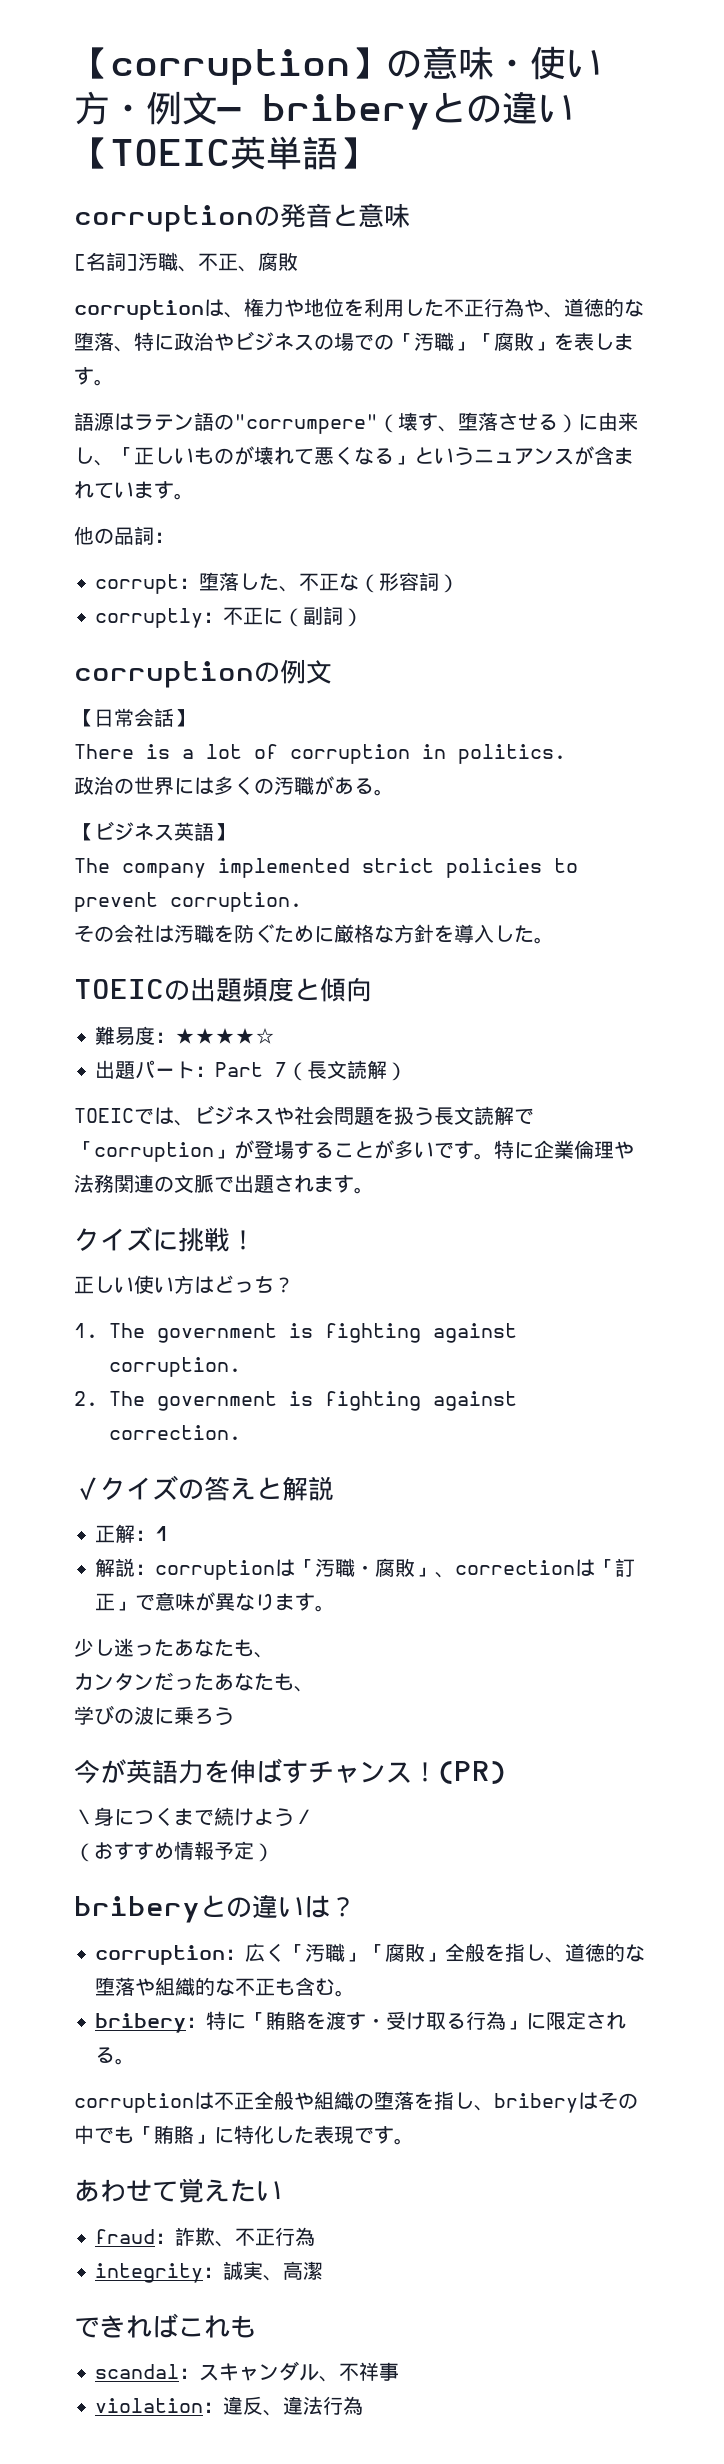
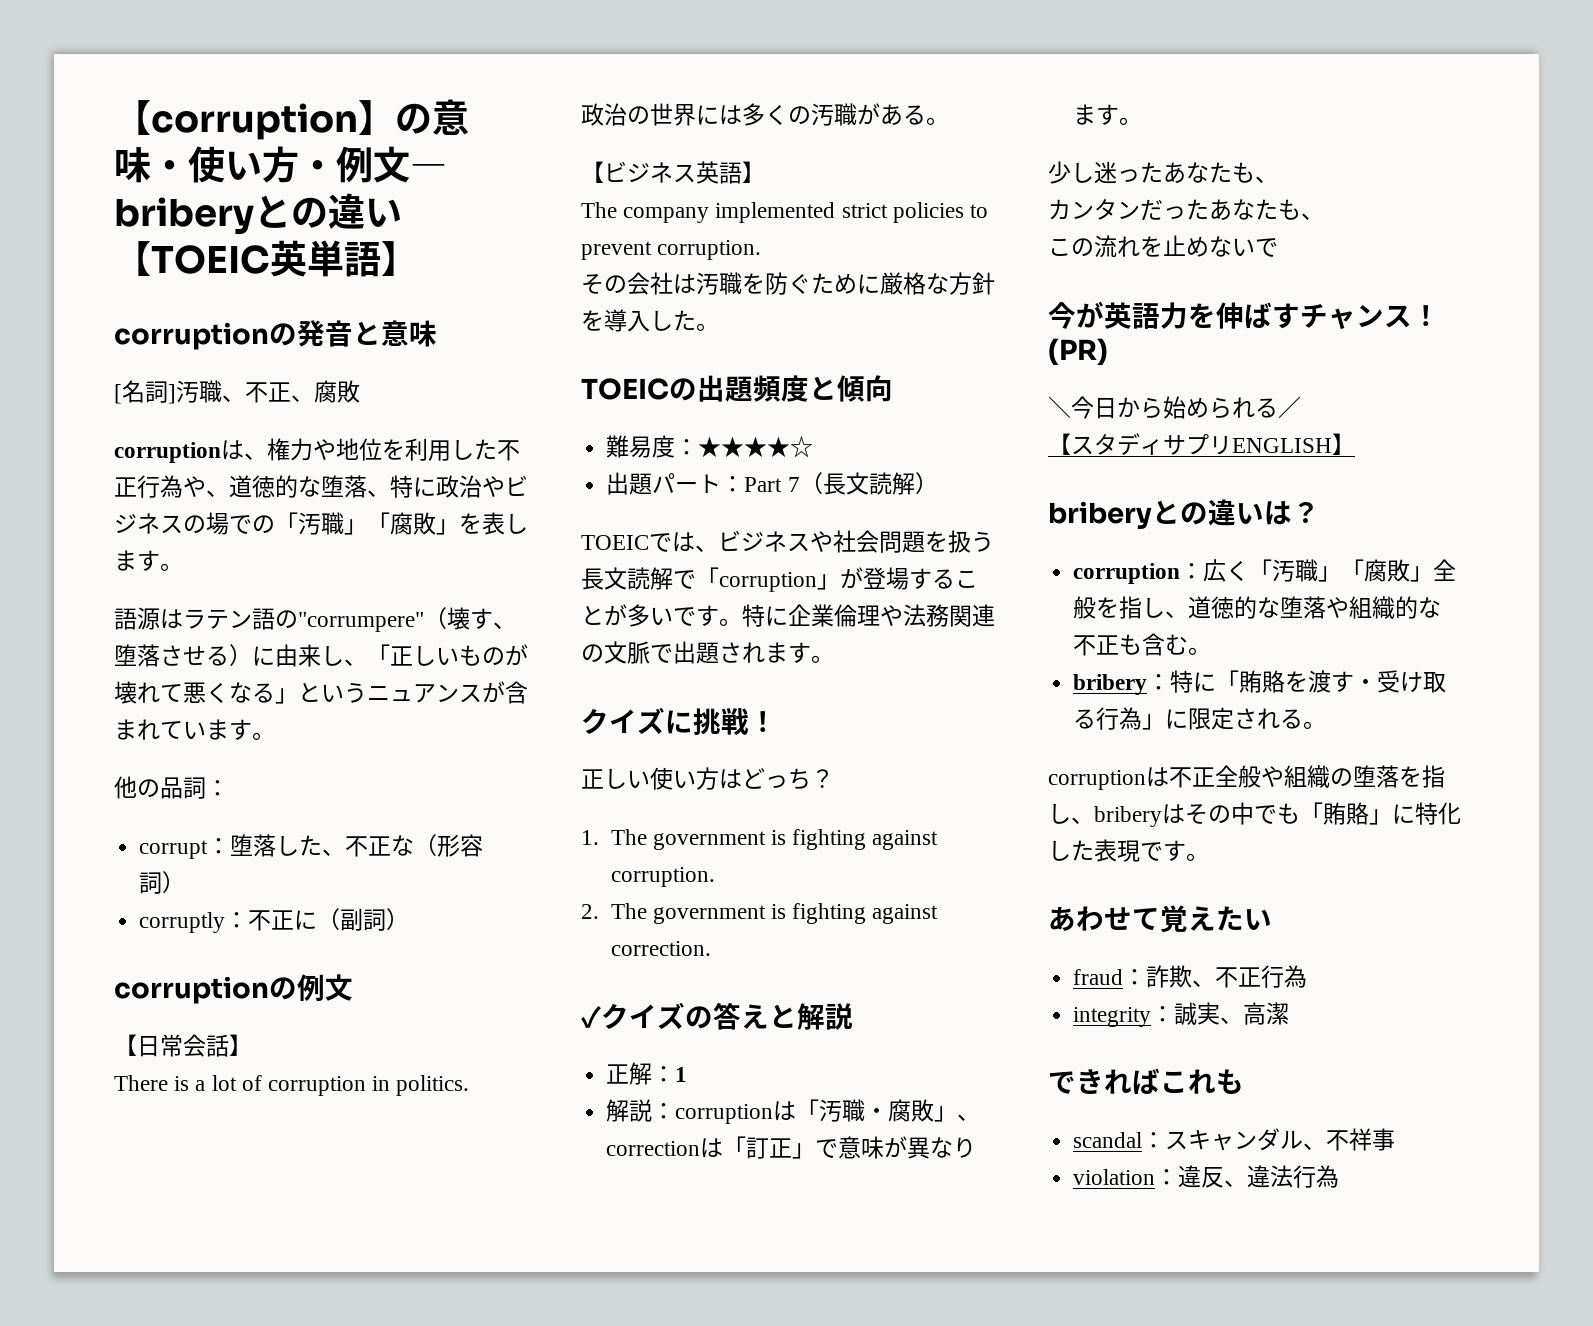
- 学びの波に乗ろう
+ この流れを止めないで
- ＼身につくまで続けよう／
- （おすすめ情報予定）
+ ＼今日から始められる／
+ 【スタディサプリENGLISH】

